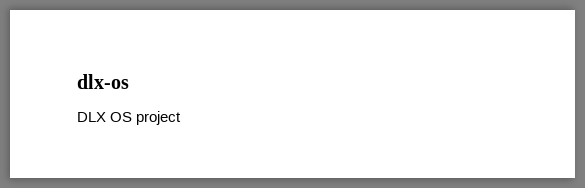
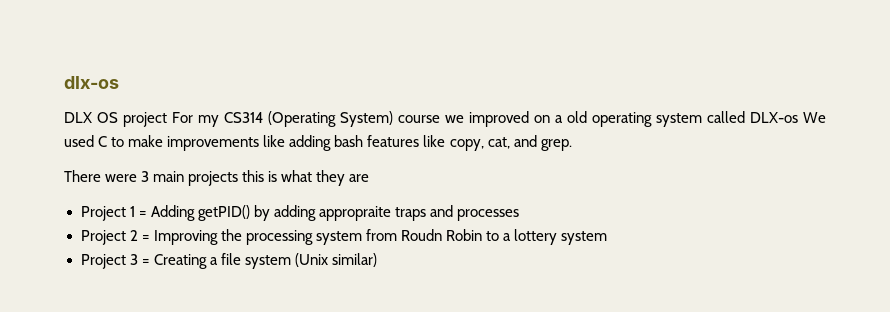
- DLX OS project
+ DLX OS project For my CS314 (Operating System) course we improved on a old operating system called DLX-os We used C to make improvements like adding bash features like copy, cat, and grep.
+ There were 3 main projects this is what they are
+ Project 1 = Adding getPID() by adding appropraite traps and processes
+ Project 2 = Improving the processing system from Roudn Robin to a lottery system
+ Project 3 = Creating a file system (Unix similar)

